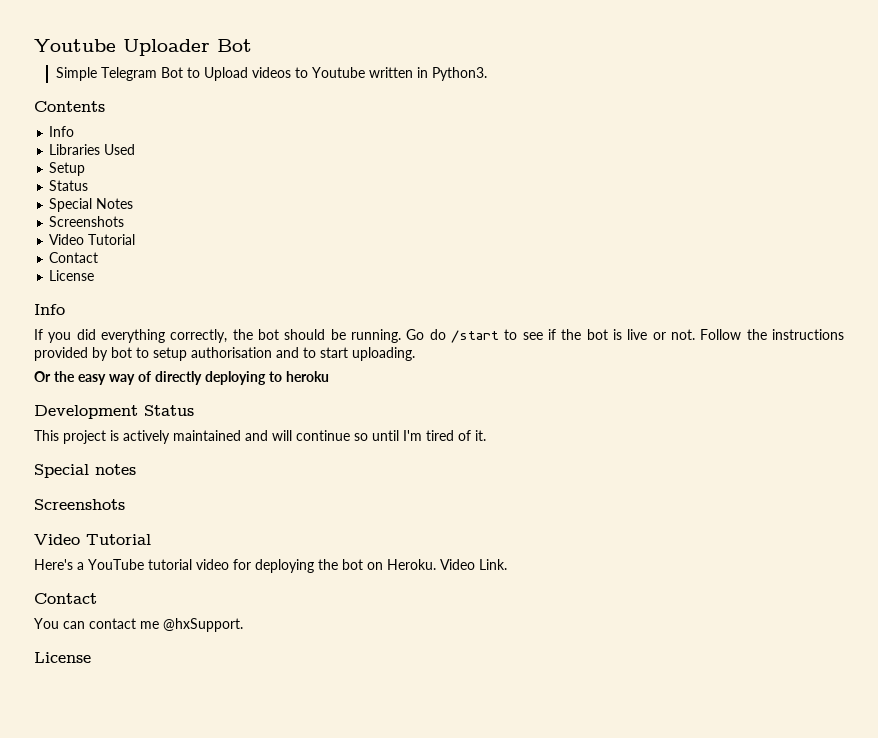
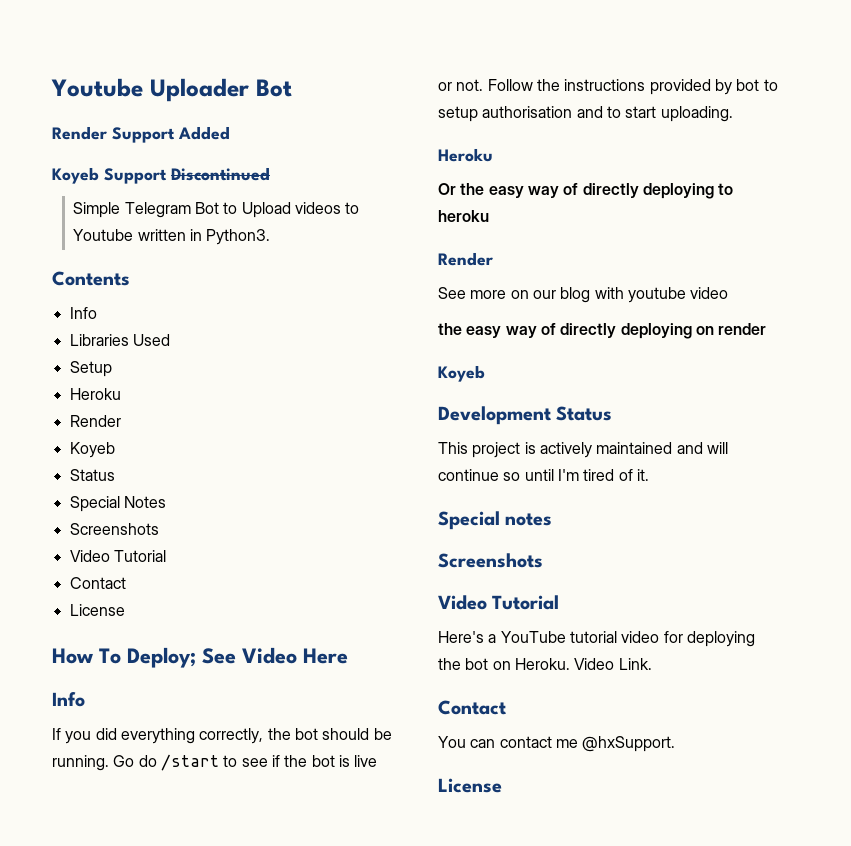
+ Render Support Added
+ Koyeb Support Discontinued
  Setup
+ Heroku
+ Render
+ Koyeb
+ How To Deploy; See Video Here
  Follow the instructions provided by bot to setup authorisation and to start uploading.
+ Heroku
  Or the easy way of directly deploying to heroku
+ Render
+ See more on our blog with youtube video
+ the easy way of directly deploying on render
+ Koyeb

